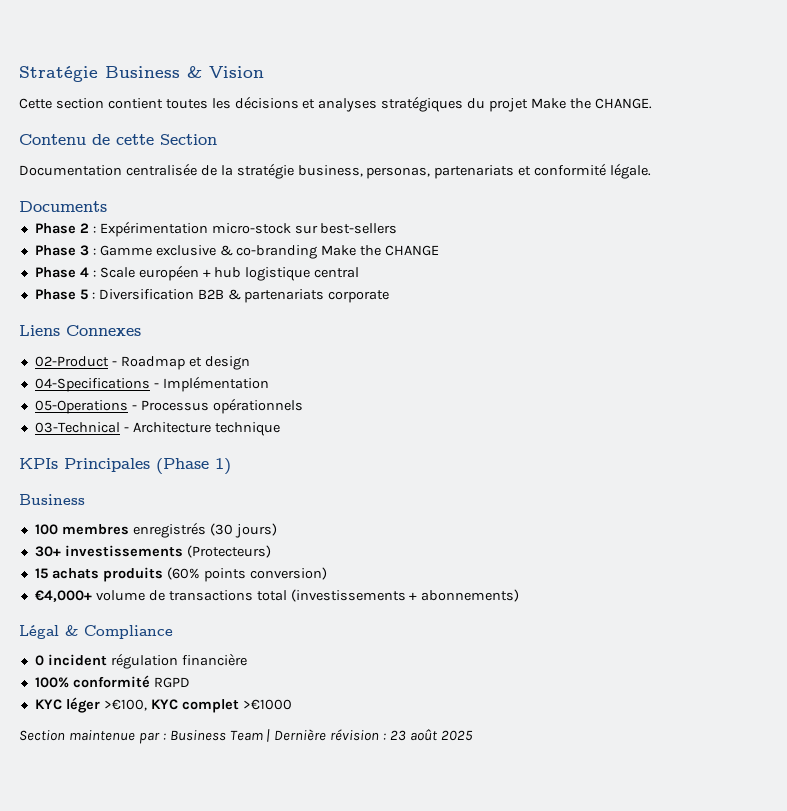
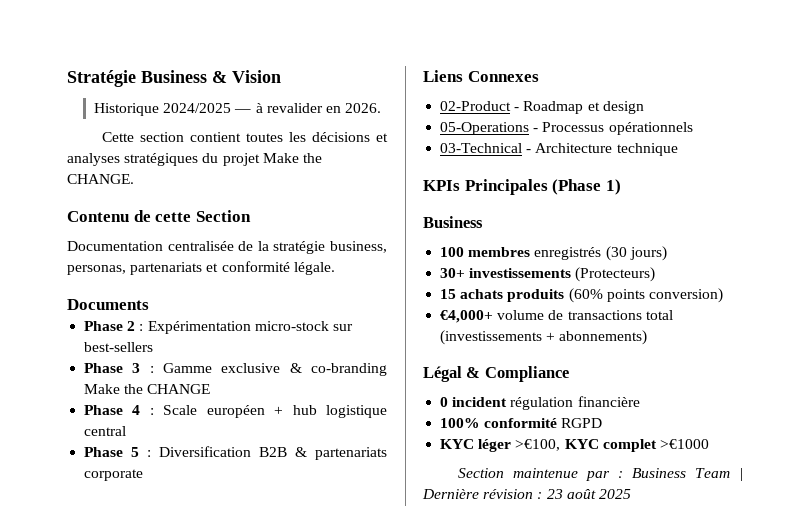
+ Historique 2024/2025 — à revalider en 2026.
- 04-Specifications - Implémentation

